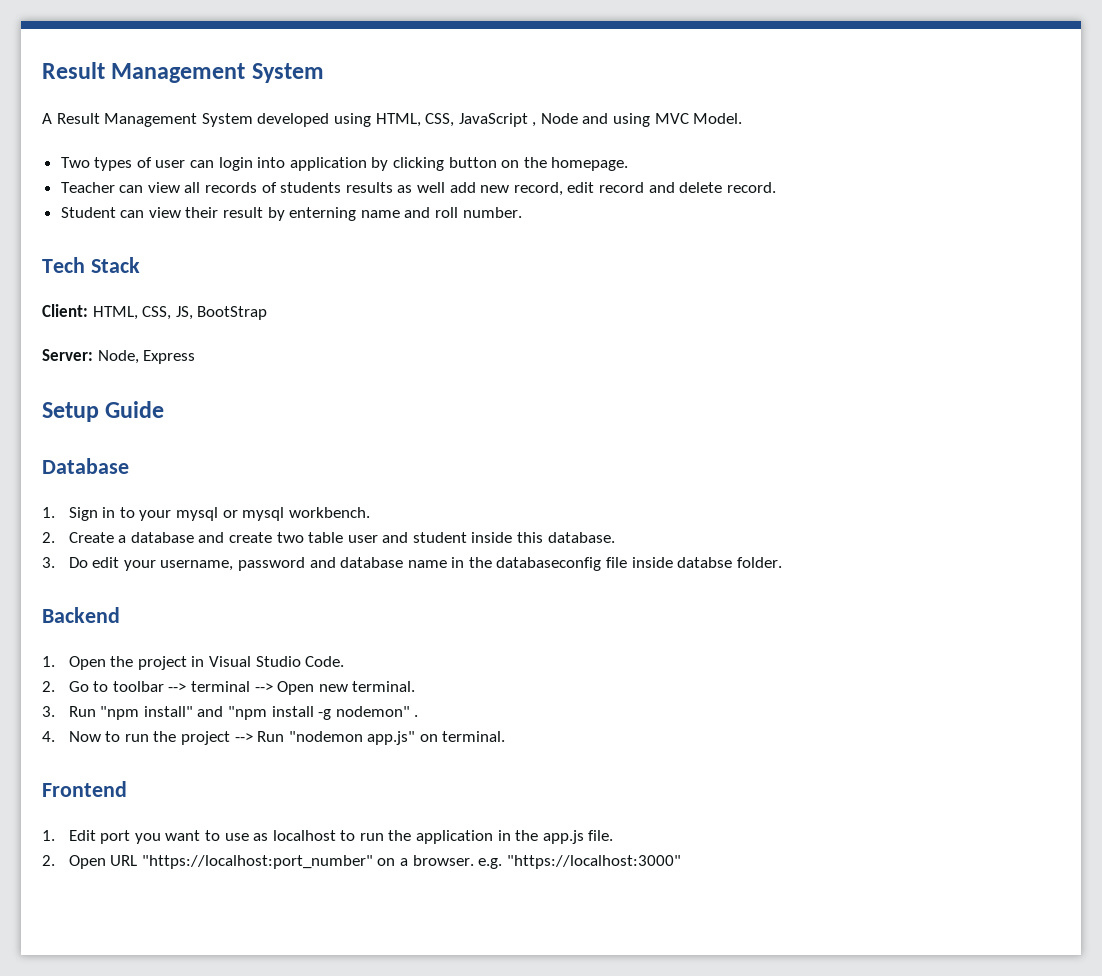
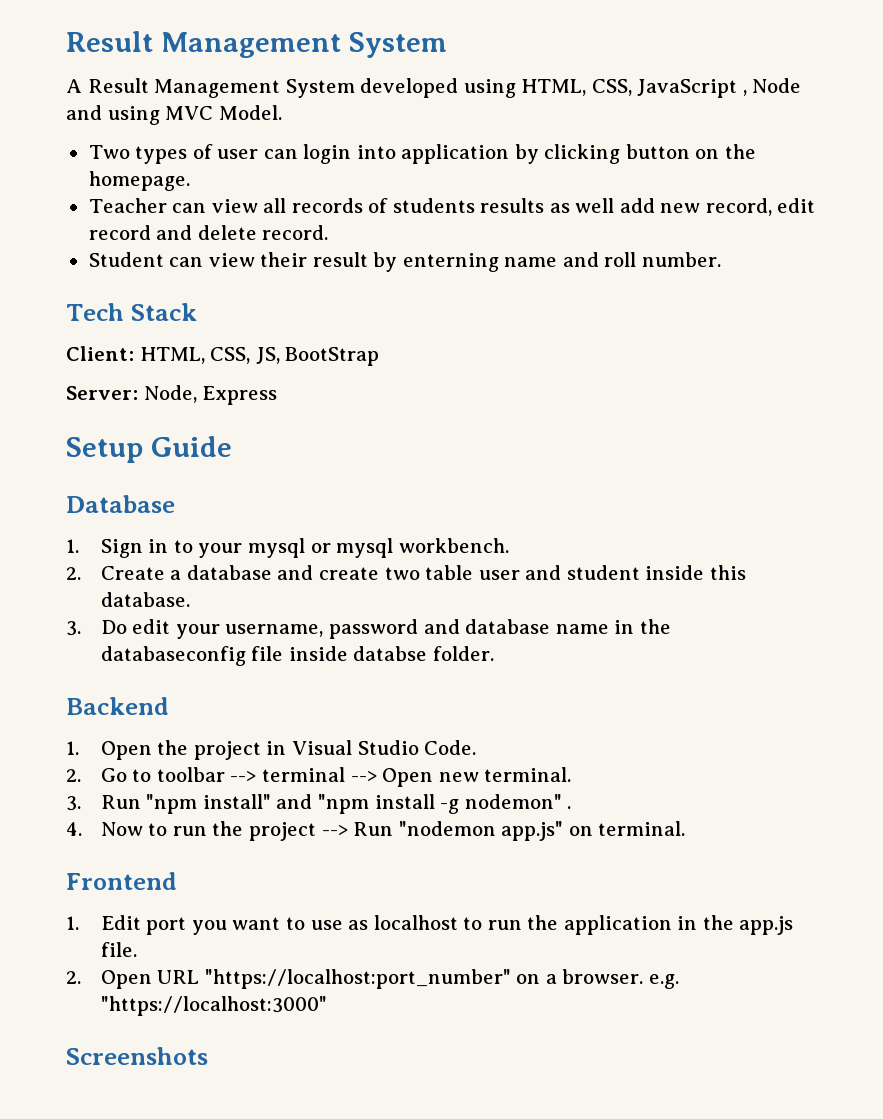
+ Screenshots

